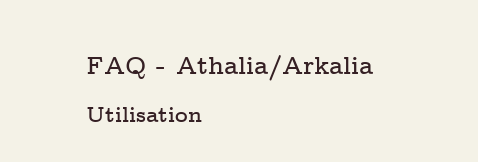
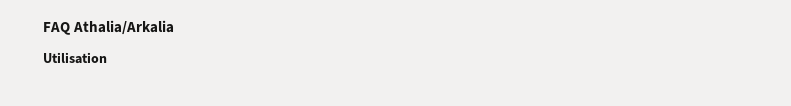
- FAQ - Athalia/Arkalia
+ FAQ Athalia/Arkalia

